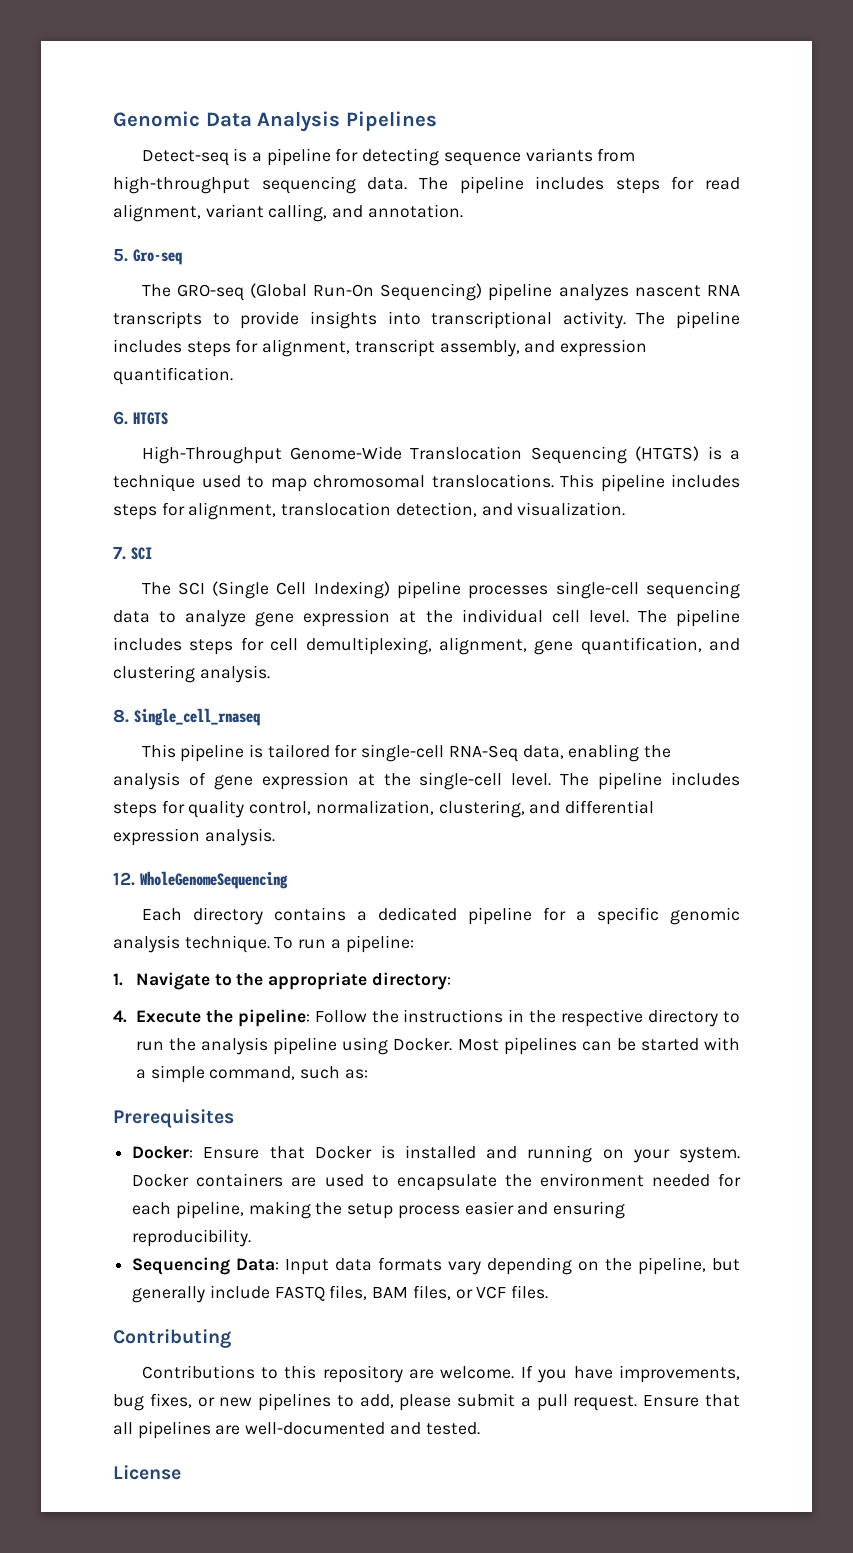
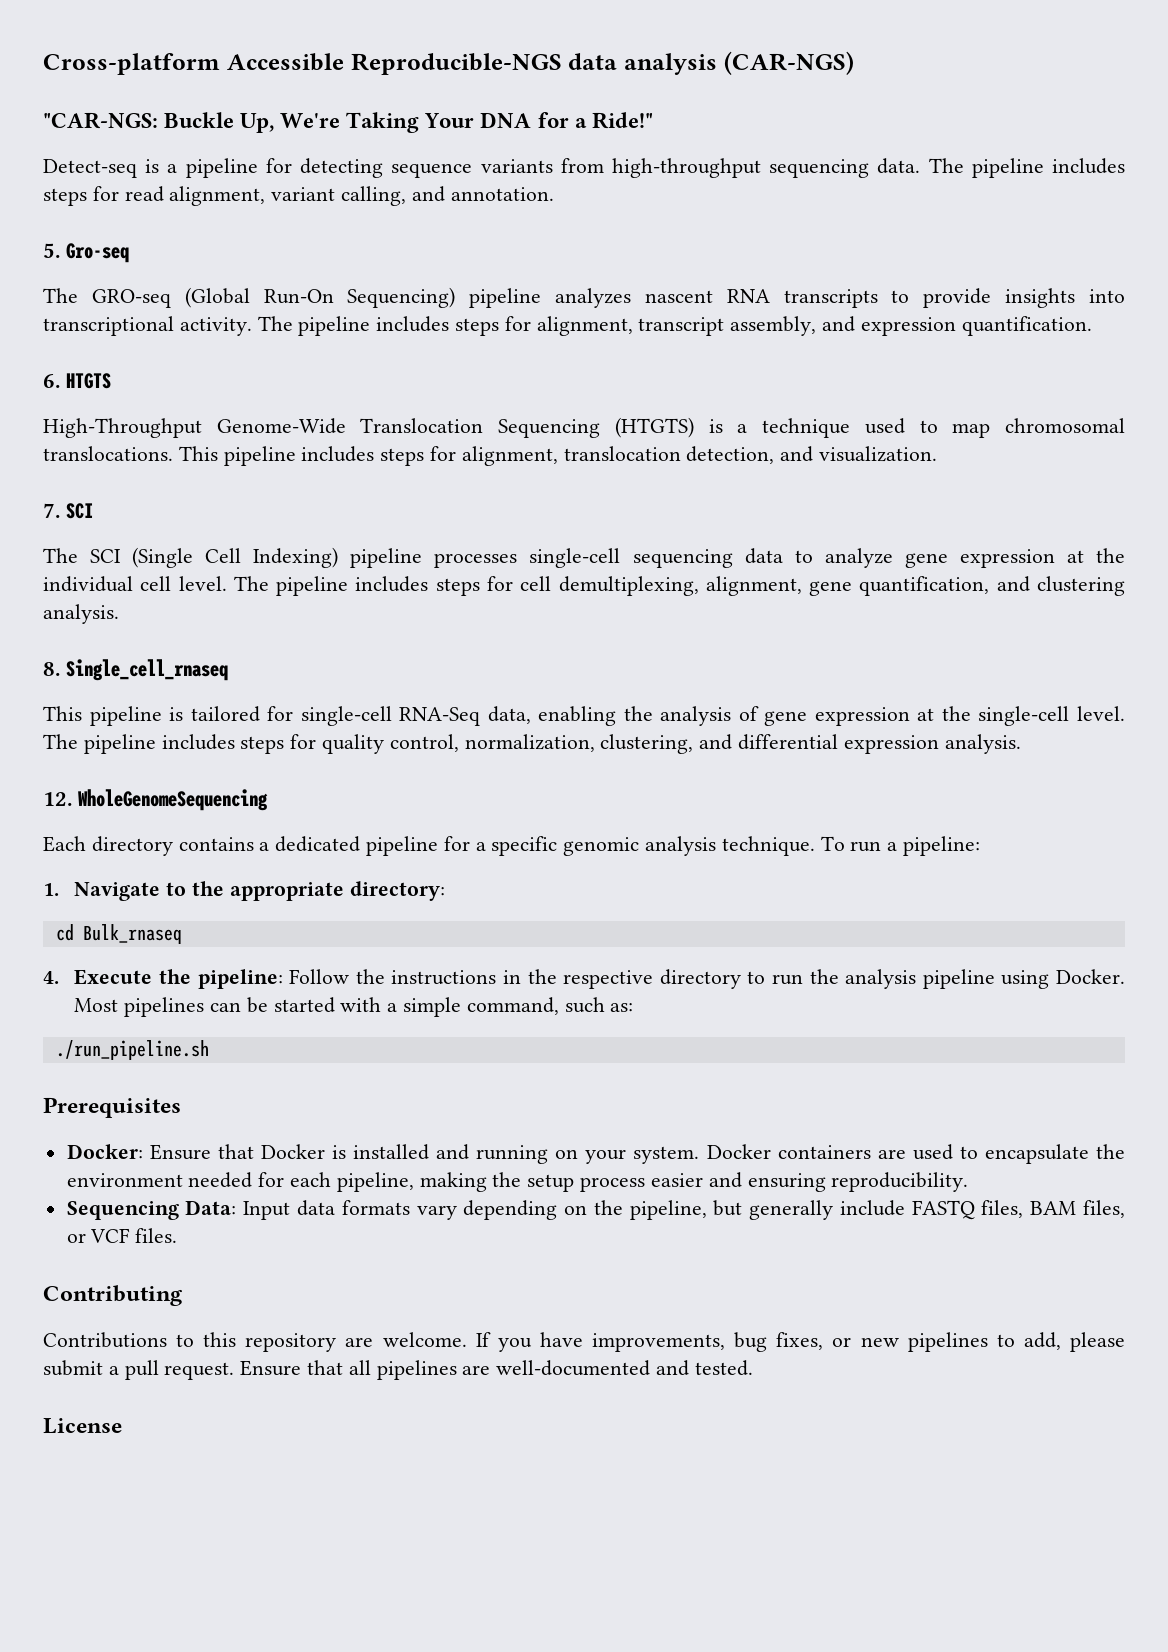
- Genomic Data Analysis Pipelines
+ Cross-platform Accessible Reproducible-NGS data analysis (CAR-NGS)
+ "CAR-NGS: Buckle Up, We're Taking Your DNA for a Ride!"
+ cd Bulk_rnaseq
+ ./run_pipeline.sh

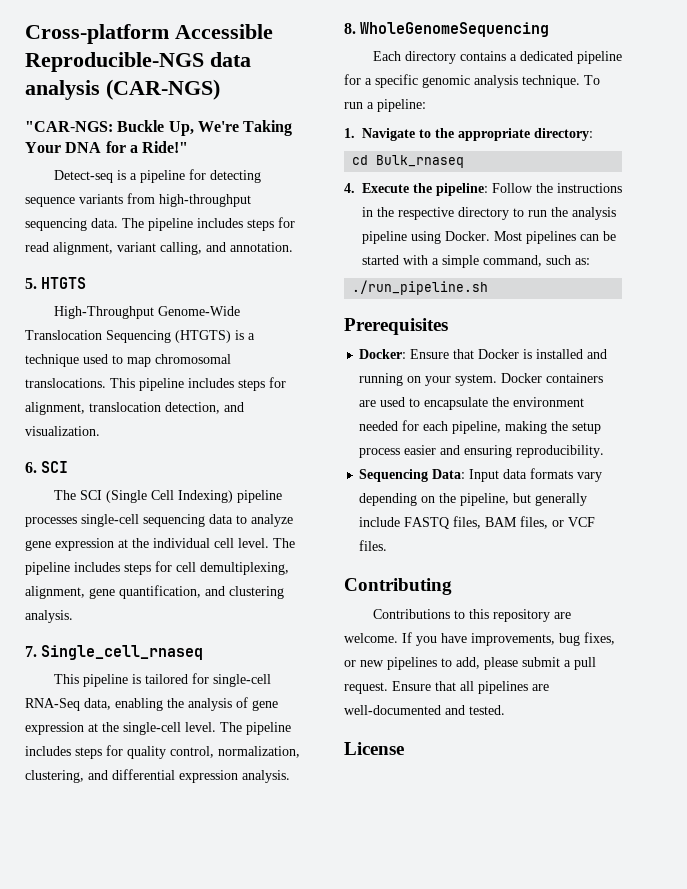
- 5. Gro-seq
- The GRO-seq (Global Run-On Sequencing) pipeline analyzes nascent RNA transcripts to provide insights into transcriptional activity. The pipeline includes steps for alignment, transcript assembly, and expression quantification.
- 6. HTGTS
+ 5. HTGTS
- 7. SCI
+ 6. SCI
- 8. Single_cell_rnaseq
+ 7. Single_cell_rnaseq
- 12. WholeGenomeSequencing
+ 8. WholeGenomeSequencing

